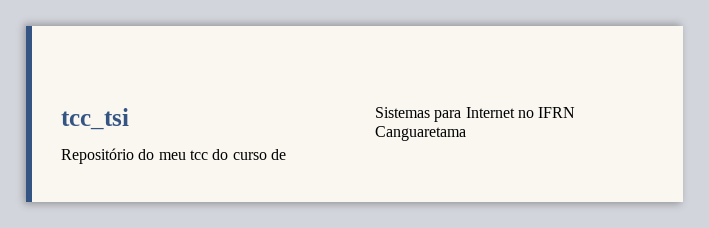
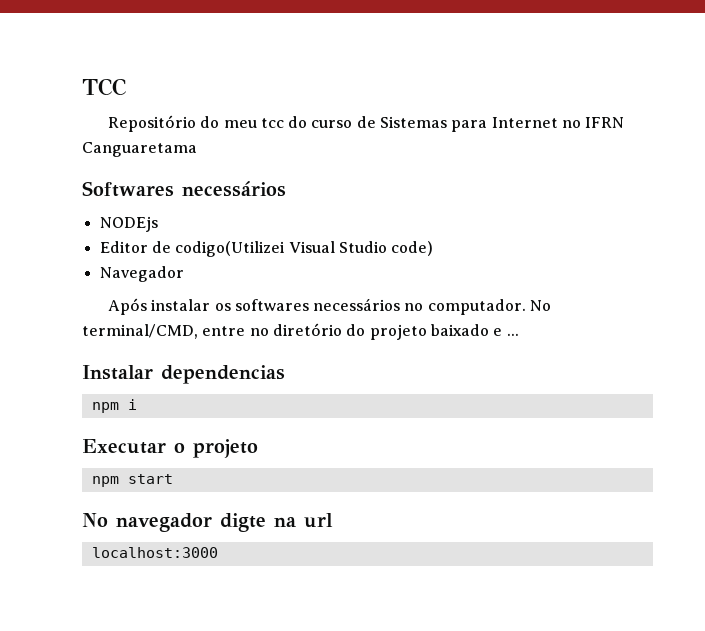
- tcc_tsi
+ TCC
+ Softwares necessários
+ NODEjs
+ Editor de codigo(Utilizei Visual Studio code)
+ Navegador
+ Após instalar os softwares necessários no computador. No terminal/CMD, entre no diretório do projeto baixado e ...
+ Instalar dependencias
+ npm i
+ Executar o projeto
+ npm start
+ No navegador digte na url
+ localhost:3000

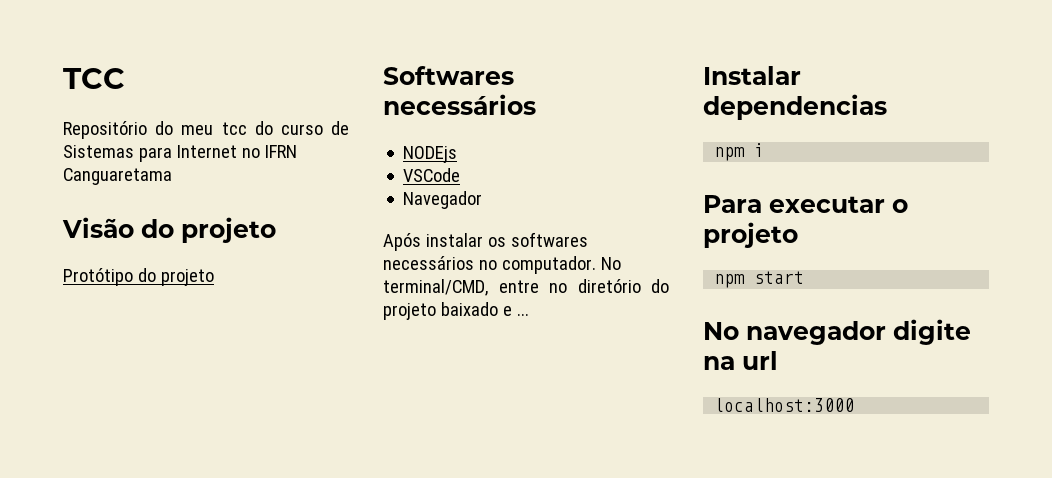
+ Visão do projeto
+ Protótipo do projeto
  Softwares necessários
  NODEjs
- Editor de codigo(Utilizei Visual Studio code)
+ VSCode
- Executar o projeto
+ Para executar o projeto
- No navegador digte na url
+ No navegador digite na url

